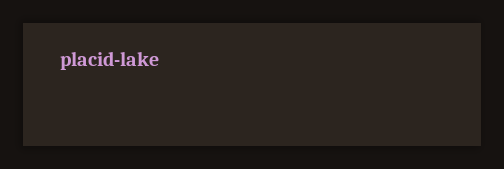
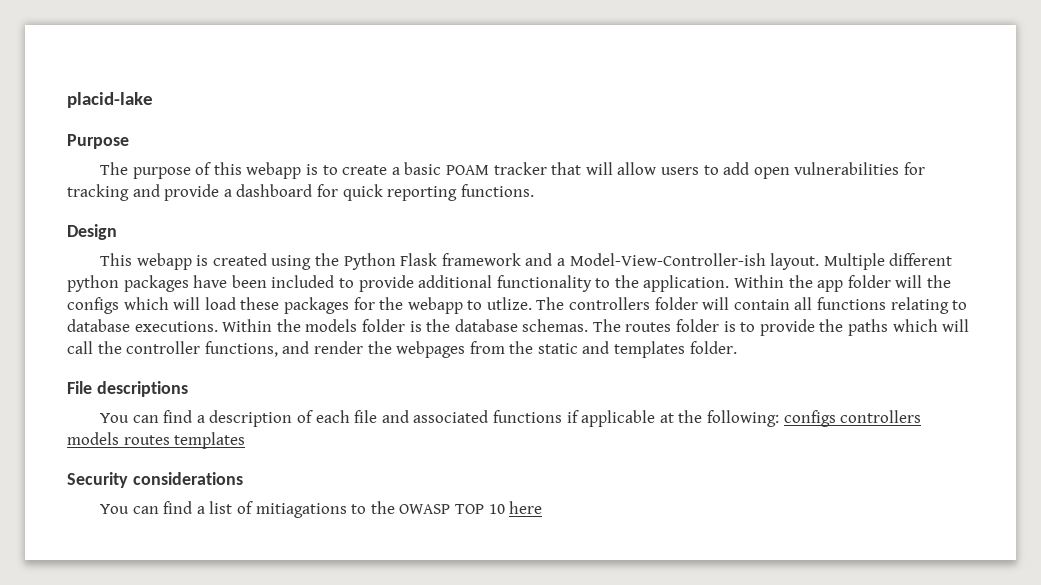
+ Purpose
+ The purpose of this webapp is to create a basic POAM tracker that will allow users to add open vulnerabilities for tracking and provide a dashboard for quick reporting functions.
+ Design
+ This webapp is created using the Python Flask framework and a Model-View-Controller-ish layout. Multiple different python packages have been included to provide additional functionality to the application. Within the app folder will the configs which will load these packages for the webapp to utlize. The controllers folder will contain all functions relating to database executions. Within the models folder is the database schemas. The routes folder is to provide the paths which will call the controller functions, and render the webpages from the static and templates folder.
+ File descriptions
+ You can find a description of each file and associated functions if applicable at the following: configs controllers models routes templates
+ Security considerations
+ You can find a list of mitiagations to the OWASP TOP 10 here

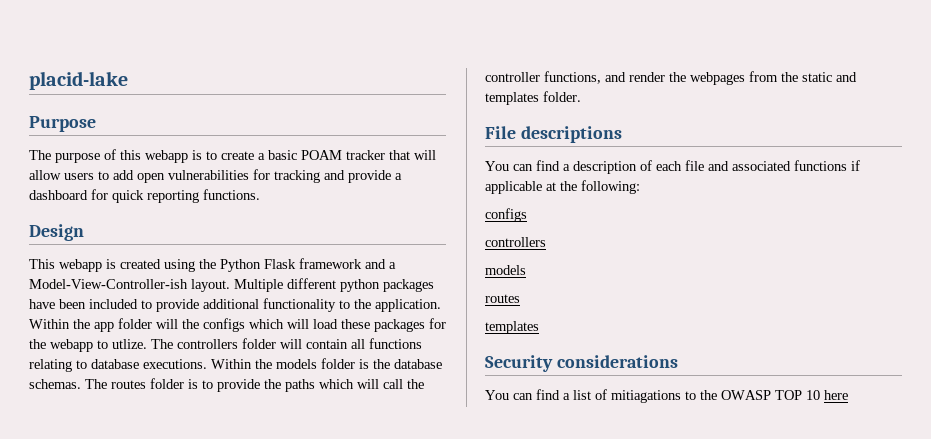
- You can find a description of each file and associated functions if applicable at the following: configs controllers models routes templates
+ You can find a description of each file and associated functions if applicable at the following:
+ configs
+ controllers
+ models
+ routes
+ templates

